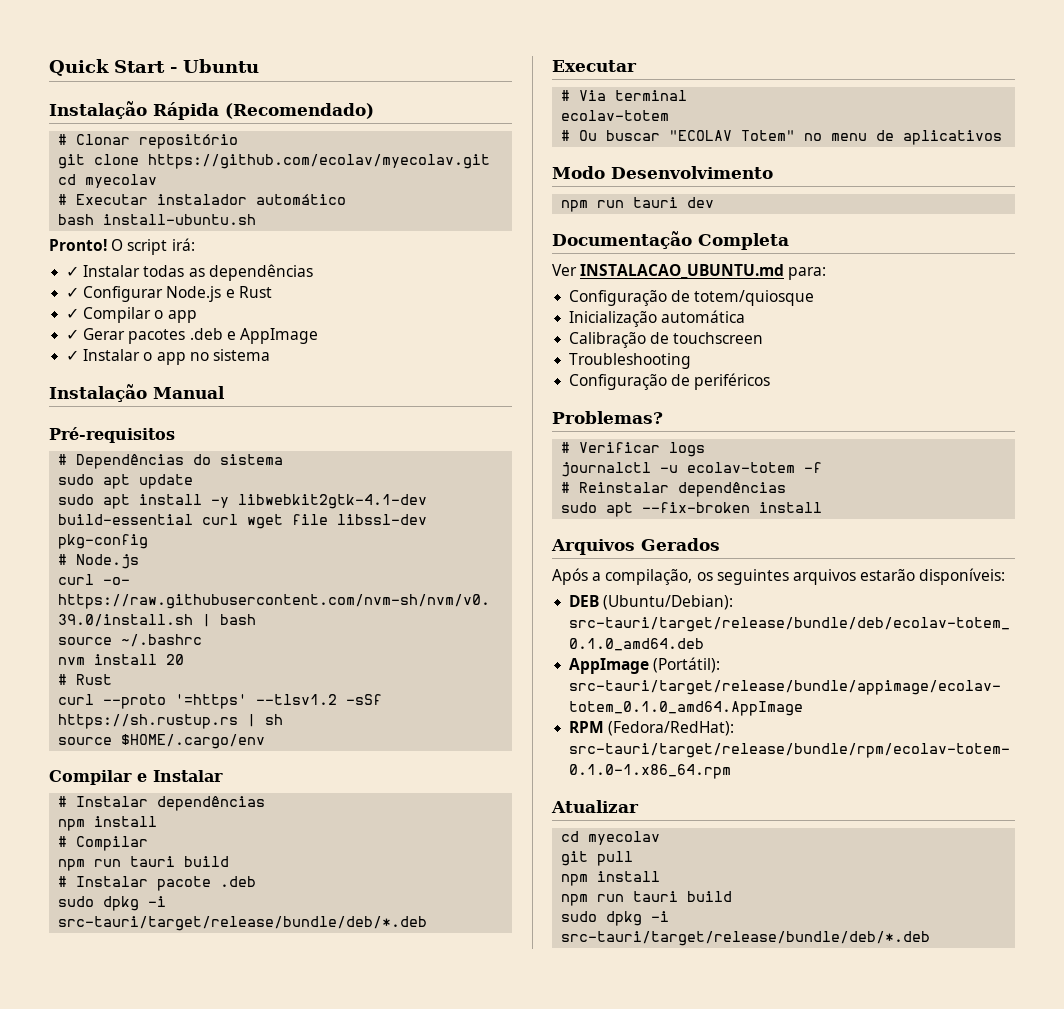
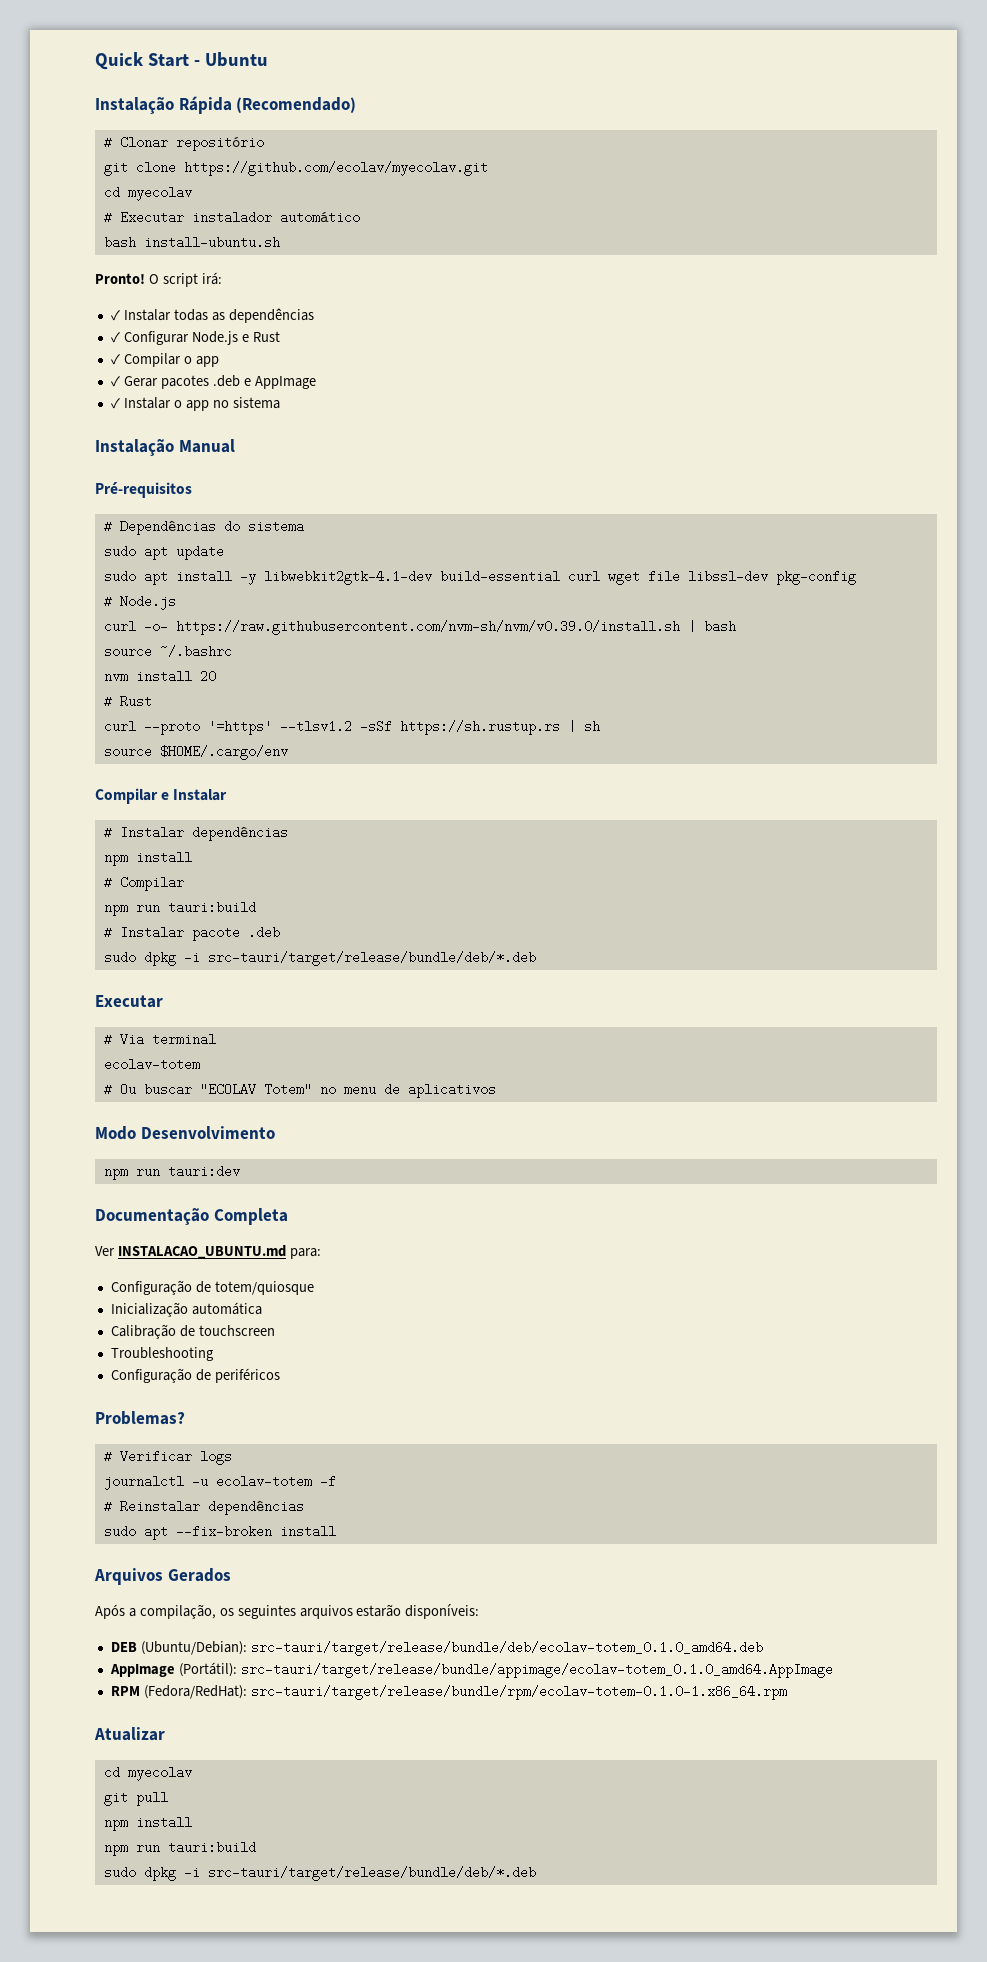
  # Compilar
- npm run tauri build
+ npm run tauri:build
- npm run tauri dev
+ npm run tauri:dev
  git pull
  npm install
- npm run tauri build
+ npm run tauri:build

